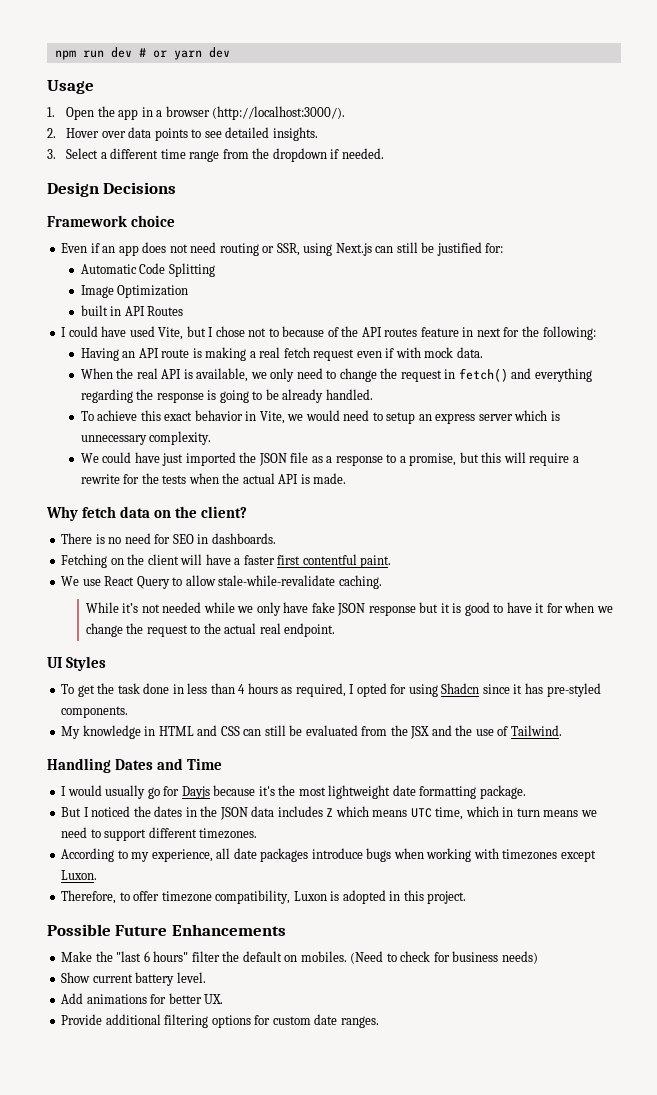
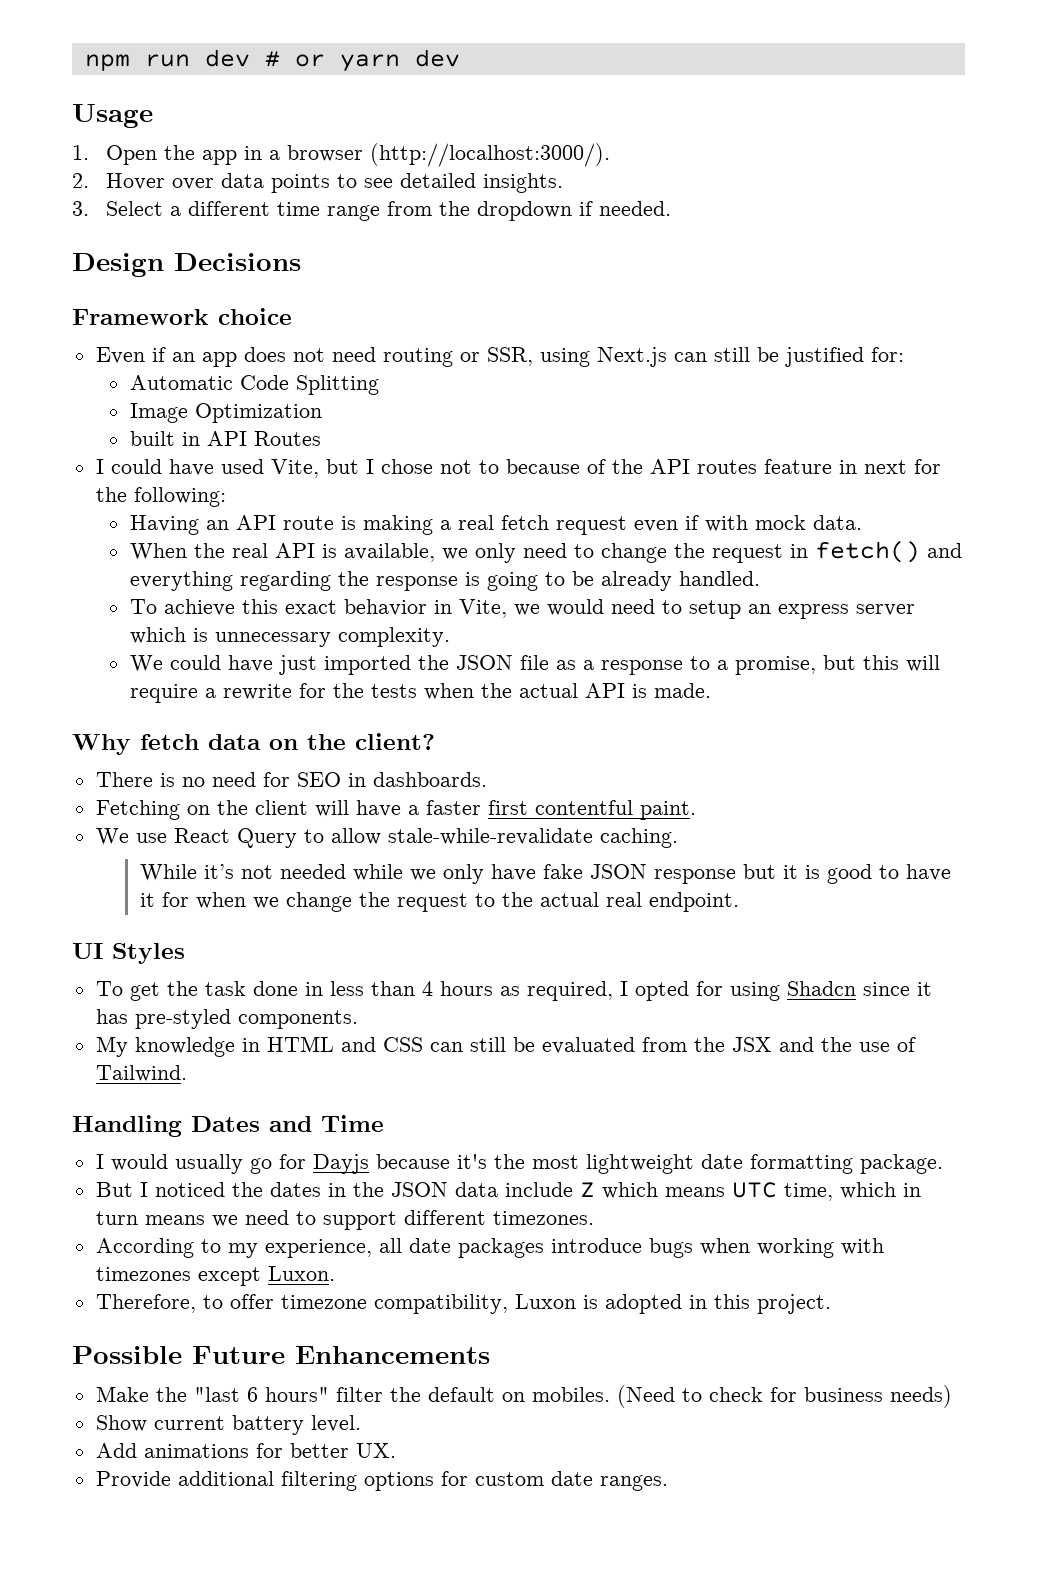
- But I noticed the dates in the JSON data includes Z which means UTC time, which in turn means we need to support different timezones.
+ But I noticed the dates in the JSON data include Z which means UTC time, which in turn means we need to support different timezones.

